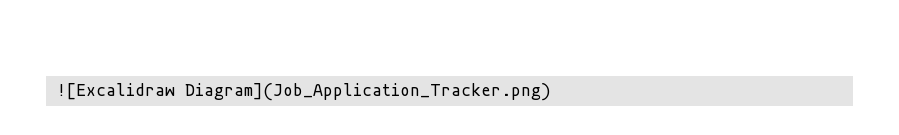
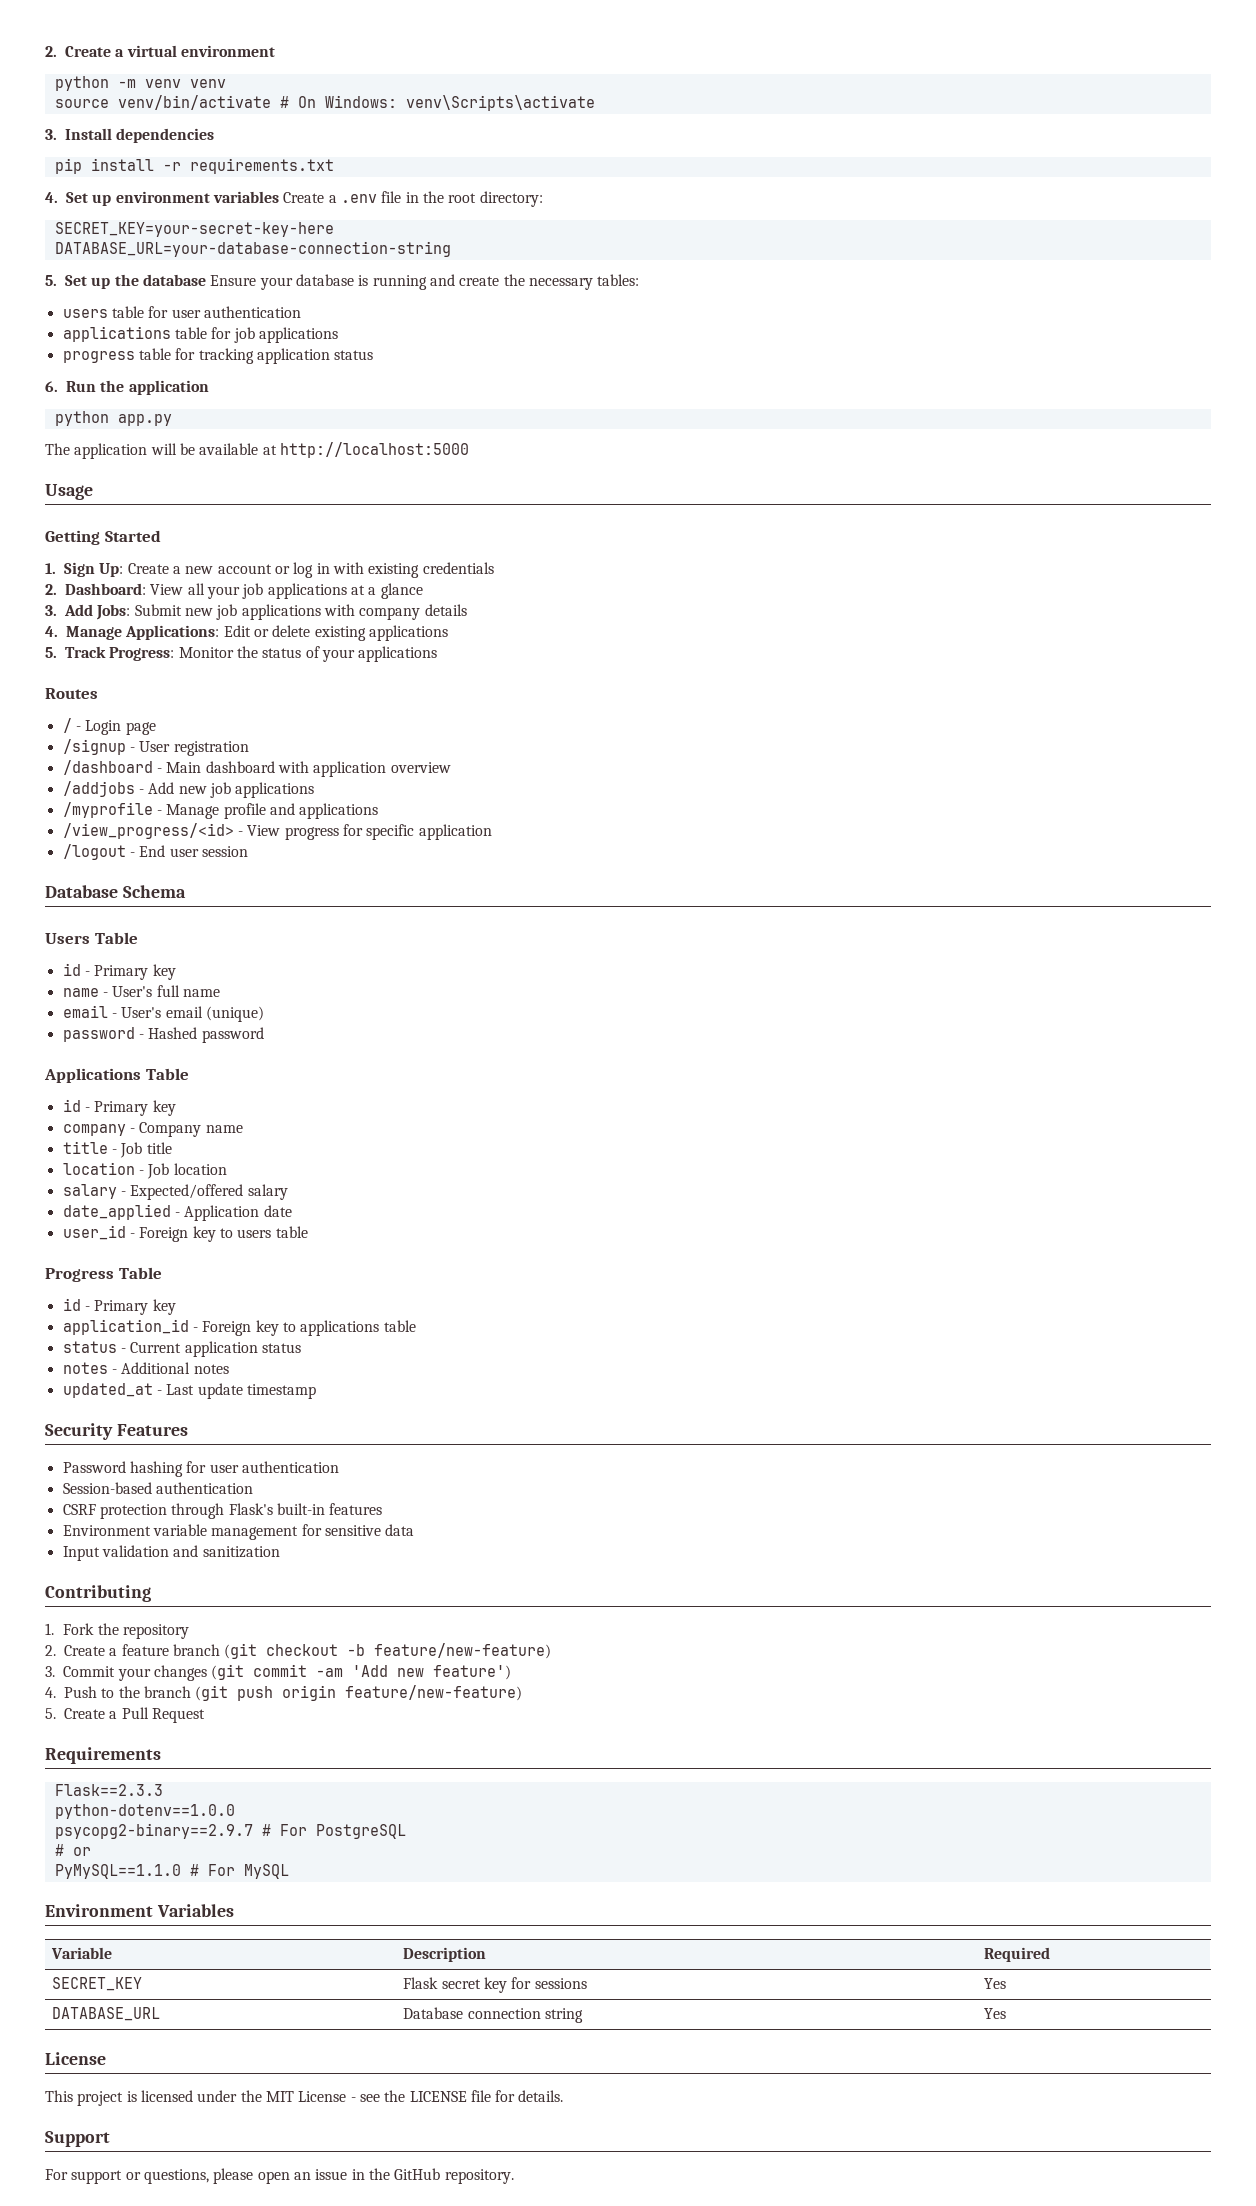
- ![Excalidraw Diagram](Job_Application_Tracker.png)
+ 2. Create a virtual environment
+ python -m venv venv
+ source venv/bin/activate # On Windows: venv\Scripts\activate
+ 3. Install dependencies
+ pip install -r requirements.txt
+ 4. Set up environment variables Create a .env file in the root directory:
+ SECRET_KEY=your-secret-key-here
+ DATABASE_URL=your-database-connection-string
+ 5. Set up the database Ensure your database is running and create the necessary tables:
+ users table for user authentication
+ applications table for job applications
+ progress table for tracking application status
+ 6. Run the application
+ python app.py
+ The application will be available at http://localhost:5000
+ Usage
+ Getting Started
+ 1. Sign Up: Create a new account or log in with existing credentials
+ 2. Dashboard: View all your job applications at a glance
+ 3. Add Jobs: Submit new job applications with company details
+ 4. Manage Applications: Edit or delete existing applications
+ 5. Track Progress: Monitor the status of your applications
+ Routes
+ / - Login page
+ /signup - User registration
+ /dashboard - Main dashboard with application overview
+ /addjobs - Add new job applications
+ /myprofile - Manage profile and applications
+ /view_progress/<id> - View progress for specific application
+ /logout - End user session
+ Database Schema
+ Users Table
+ id - Primary key
+ name - User's full name
+ email - User's email (unique)
+ password - Hashed password
+ Applications Table
+ id - Primary key
+ company - Company name
+ title - Job title
+ location - Job location
+ salary - Expected/offered salary
+ date_applied - Application date
+ user_id - Foreign key to users table
+ Progress Table
+ id - Primary key
+ application_id - Foreign key to applications table
+ status - Current application status
+ notes - Additional notes
+ updated_at - Last update timestamp
+ Security Features
+ Password hashing for user authentication
+ Session-based authentication
+ CSRF protection through Flask's built-in features
+ Environment variable management for sensitive data
+ Input validation and sanitization
+ Contributing
+ 1. Fork the repository
+ 2. Create a feature branch (git checkout -b feature/new-feature)
+ 3. Commit your changes (git commit -am 'Add new feature')
+ 4. Push to the branch (git push origin feature/new-feature)
+ 5. Create a Pull Request
+ Requirements
+ Flask==2.3.3
+ python-dotenv==1.0.0
+ psycopg2-binary==2.9.7 # For PostgreSQL
+ # or
+ PyMySQL==1.1.0 # For MySQL
+ Environment Variables
+ Variable | Description | Required
+ SECRET_KEY | Flask secret key for sessions | Yes
+ DATABASE_URL | Database connection string | Yes
+ License
+ This project is licensed under the MIT License - see the LICENSE file for details.
+ Support
+ For support or questions, please open an issue in the GitHub repository.

